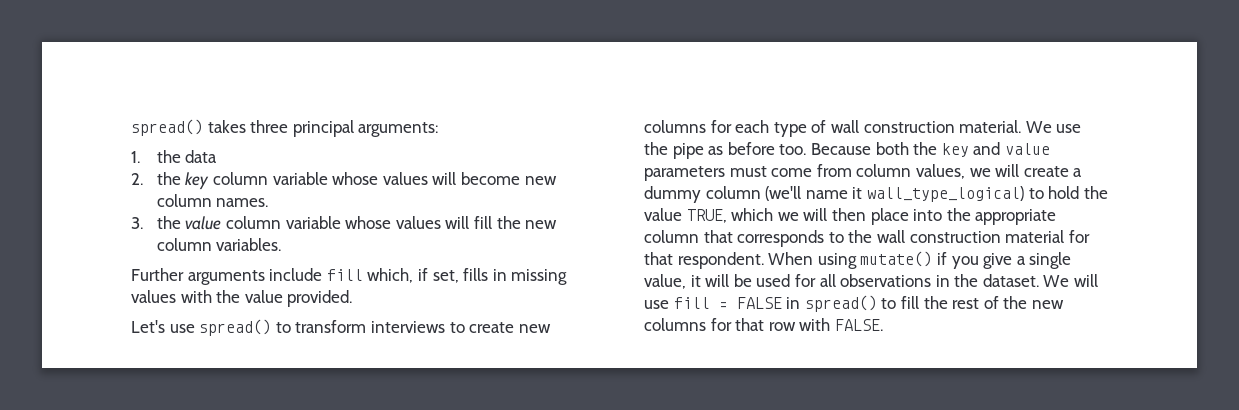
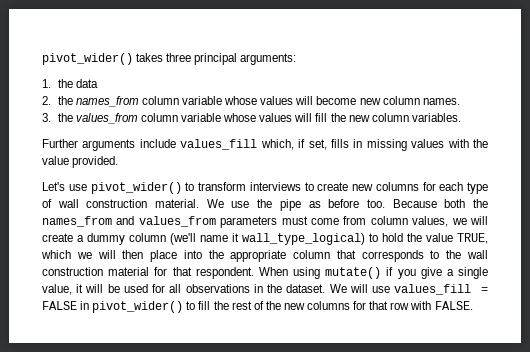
- spread() takes three principal arguments:
+ pivot_wider() takes three principal arguments:
- 2. the key column variable whose values will become new column names.
+ 2. the names_from column variable whose values will become new column names.
- 3. the value column variable whose values will fill the new column variables.
+ 3. the values_from column variable whose values will fill the new column variables.
- Further arguments include fill which, if set, fills in missing values with the value provided.
+ Further arguments include values_fill which, if set, fills in missing values with the value provided.
- Let's use spread() to transform interviews to create new columns for each type of wall construction material.
+ Let's use pivot_wider() to transform interviews to create new columns for each type of wall construction material.
- Because both the key and value parameters must come from column values, we will create a dummy column (we'll name it wall_type_logical) to hold the value TRUE, which we will then place into the appropriate column that corresponds to the wall construction material for that respondent.
+ Because both the names_from and values_from parameters must come from column values, we will create a dummy column (we'll name it wall_type_logical) to hold the value TRUE, which we will then place into the appropriate column that corresponds to the wall construction material for that respondent.
- We will use fill = FALSE in spread() to fill the rest of the new columns for that row with FALSE.
+ We will use values_fill = FALSE in pivot_wider() to fill the rest of the new columns for that row with FALSE.

